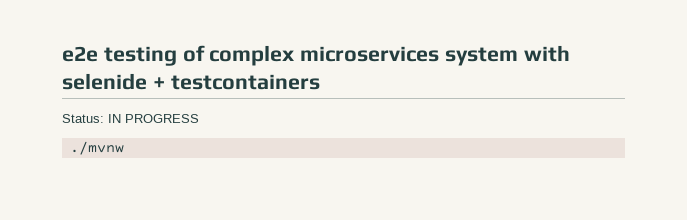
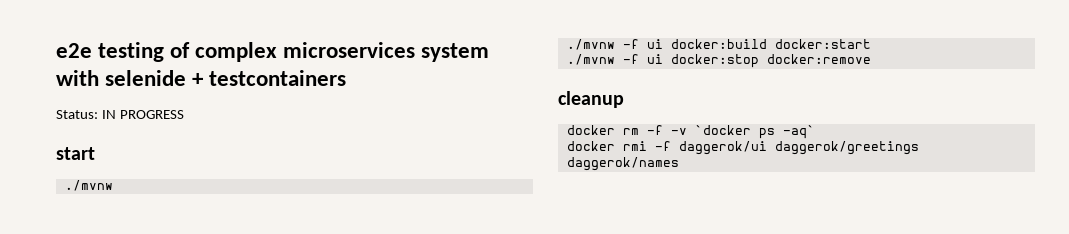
+ start
  ./mvnw
+ ./mvnw -f ui docker:build docker:start
+ ./mvnw -f ui docker:stop docker:remove
+ cleanup
+ docker rm -f -v `docker ps -aq`
+ docker rmi -f daggerok/ui daggerok/greetings daggerok/names

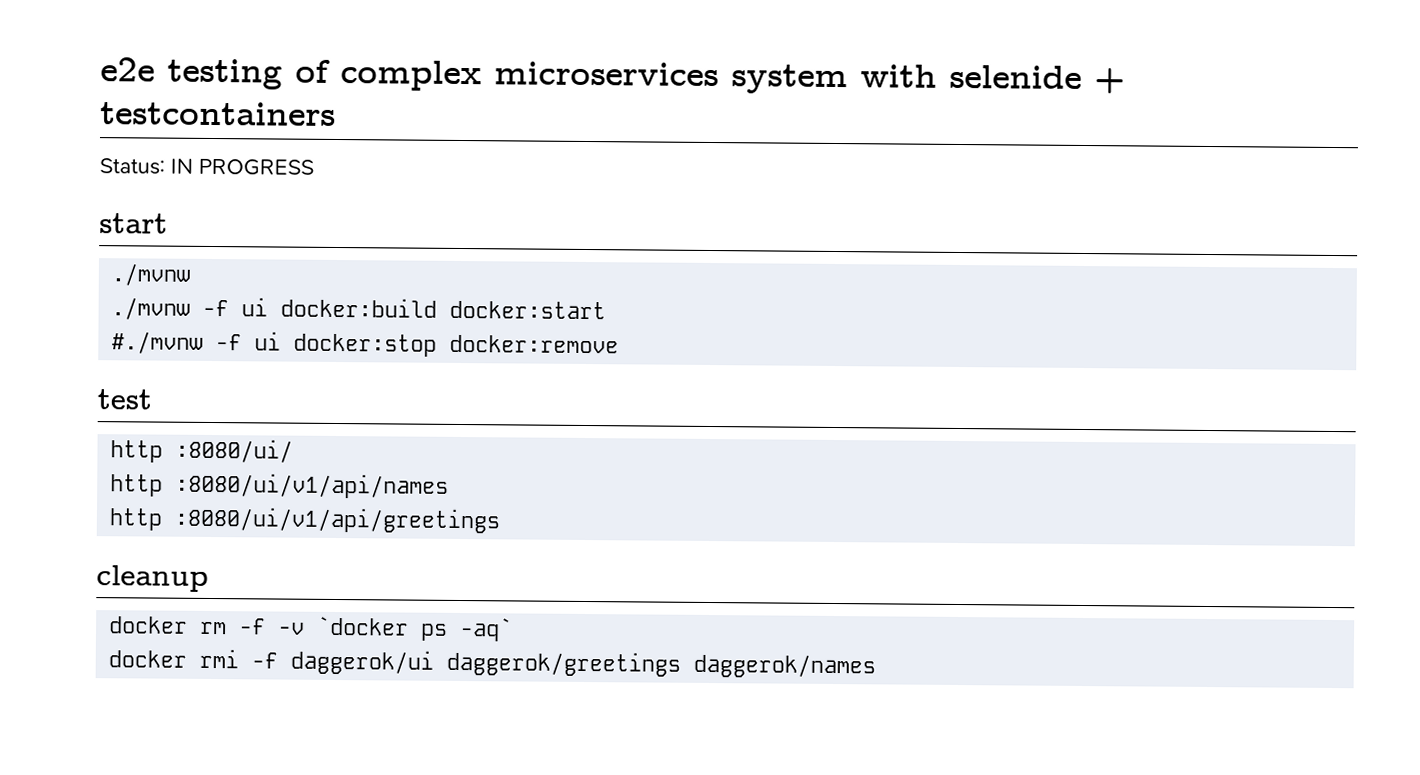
- ./mvnw -f ui docker:stop docker:remove
+ #./mvnw -f ui docker:stop docker:remove
+ test
+ http :8080/ui/
+ http :8080/ui/v1/api/names
+ http :8080/ui/v1/api/greetings

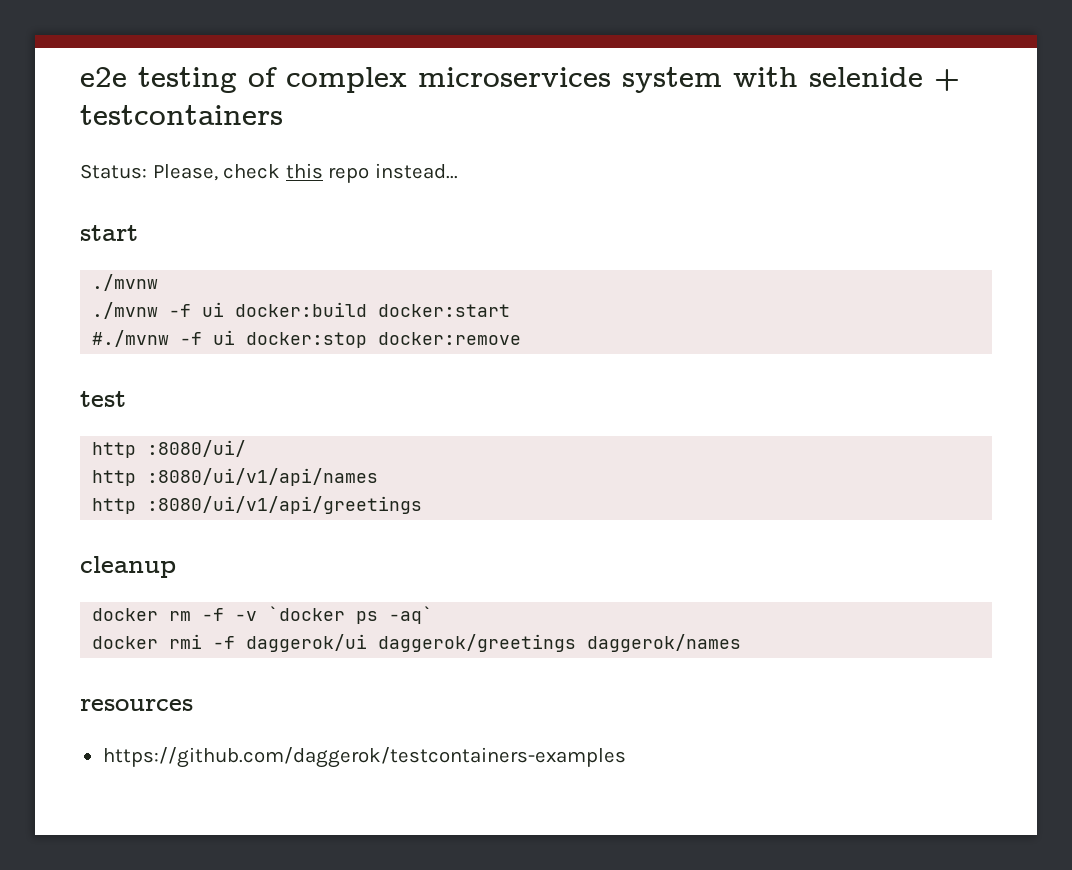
- Status: IN PROGRESS
+ Status: Please, check this repo instead...
+ resources
+ https://github.com/daggerok/testcontainers-examples

